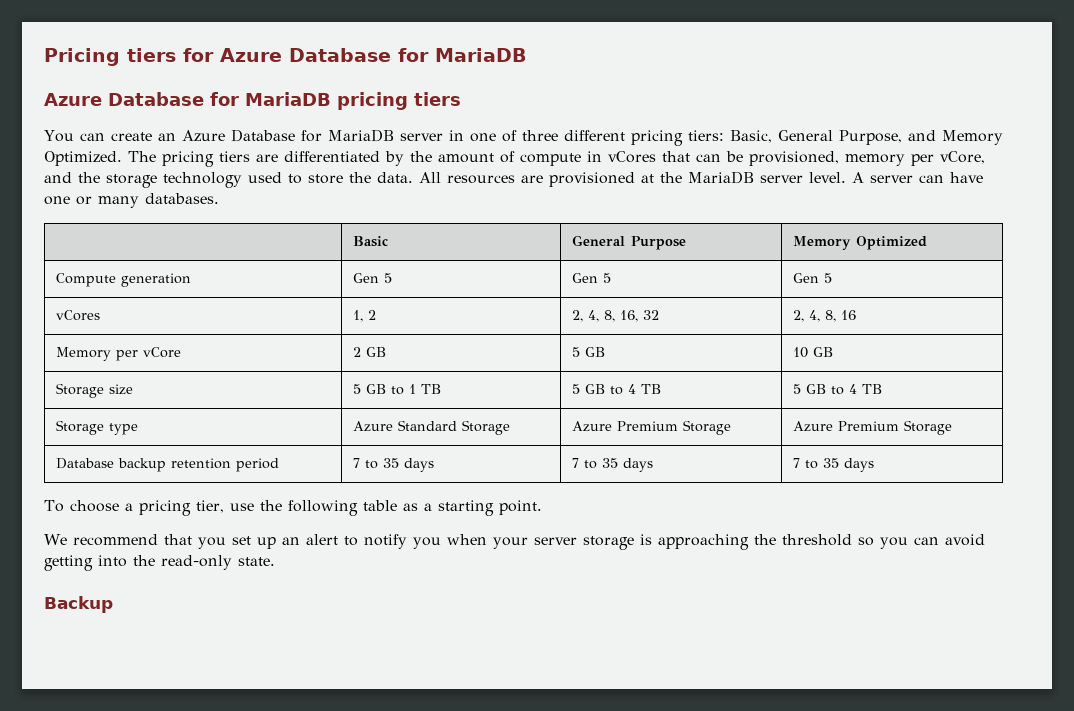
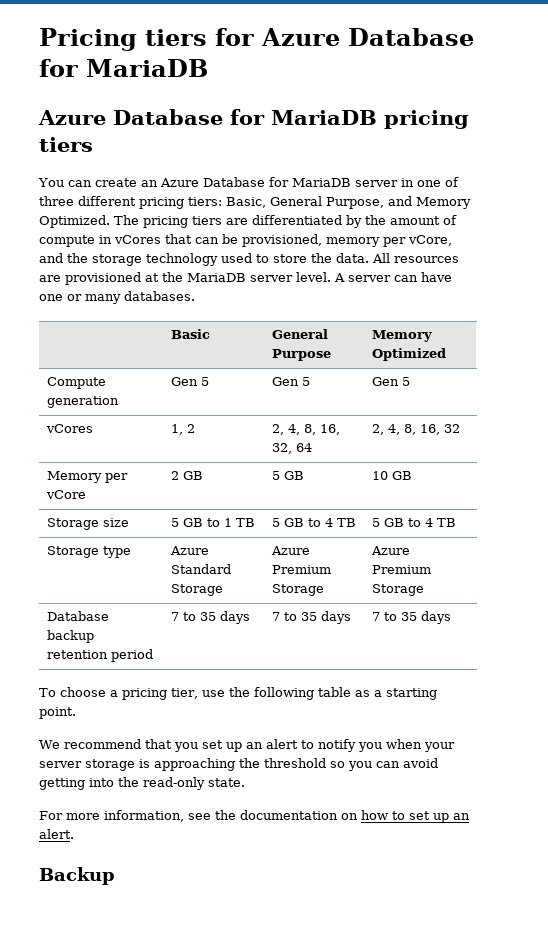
- vCores | 1, 2 | 2, 4, 8, 16, 32 | 2, 4, 8, 16
+ vCores | 1, 2 | 2, 4, 8, 16, 32, 64 | 2, 4, 8, 16, 32
+ For more information, see the documentation on how to set up an alert.

